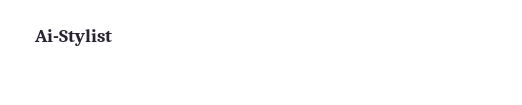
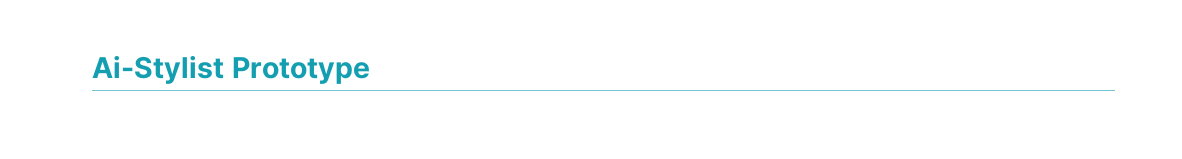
- Ai-Stylist
+ Ai-Stylist Prototype

